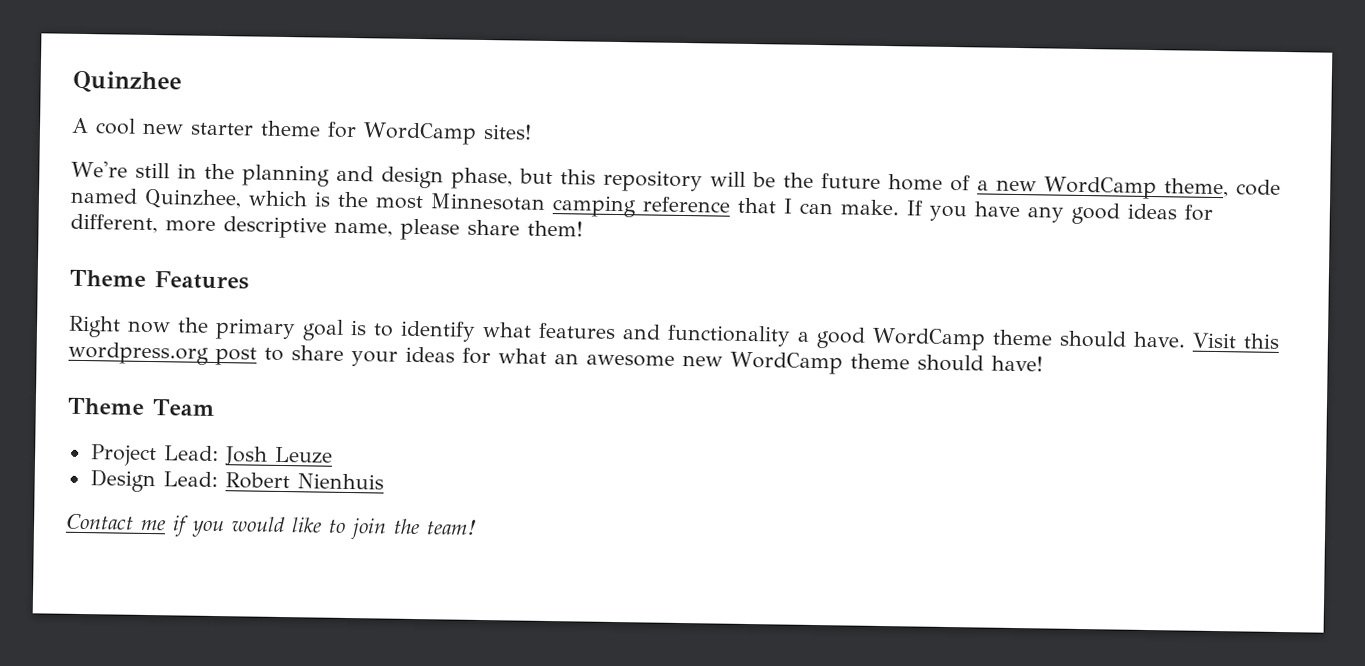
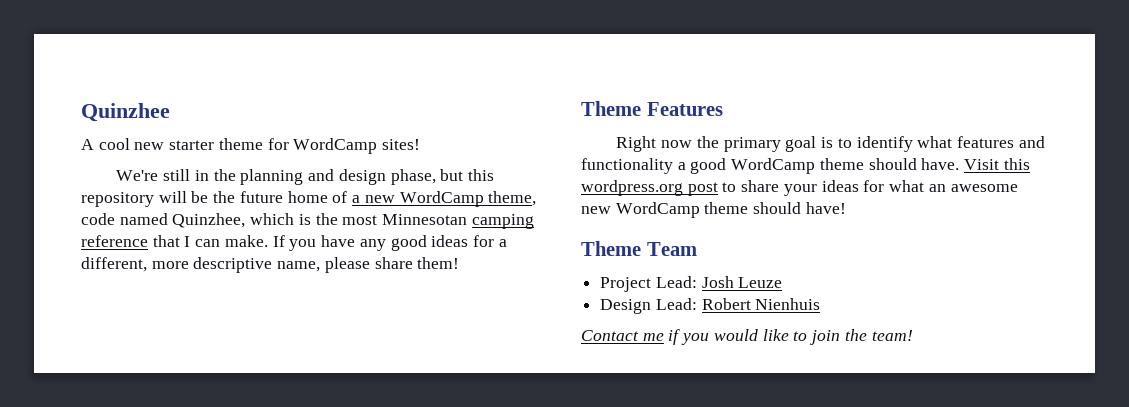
- If you have any good ideas for different, more descriptive name, please share them!
+ If you have any good ideas for a different, more descriptive name, please share them!

